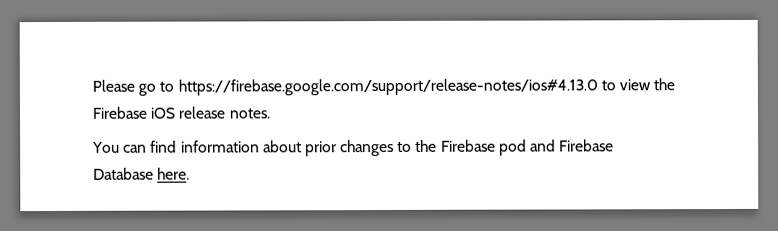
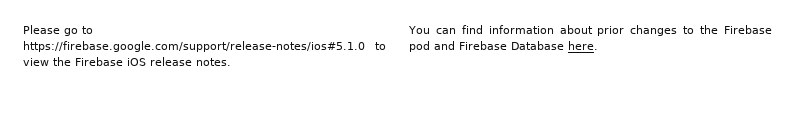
- Please go to https://firebase.google.com/support/release-notes/ios#4.13.0 to view the Firebase iOS release notes.
+ Please go to https://firebase.google.com/support/release-notes/ios#5.1.0 to view the Firebase iOS release notes.

